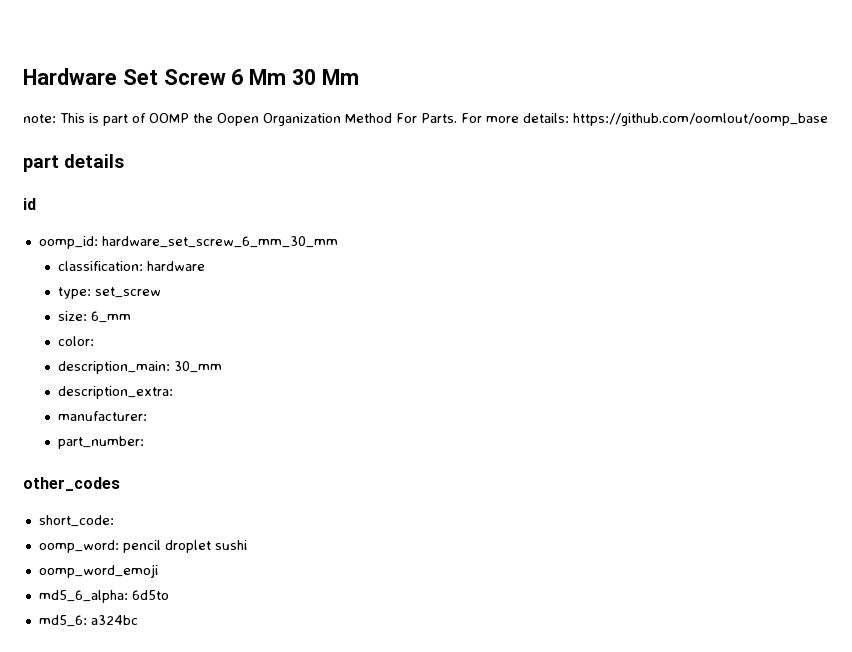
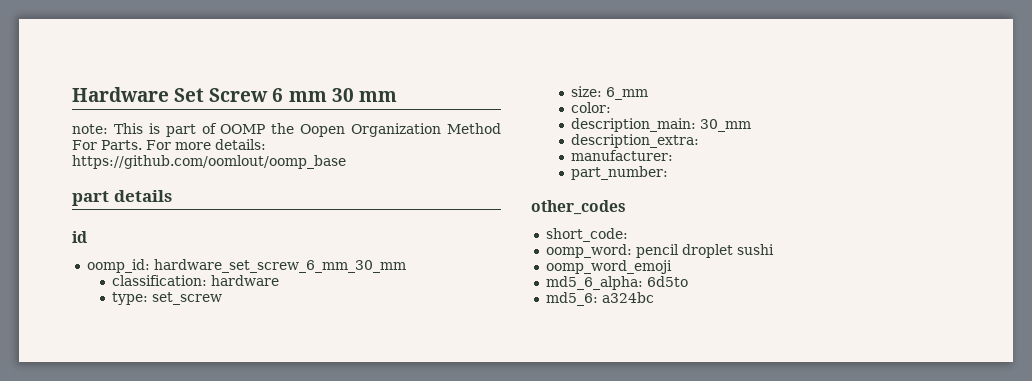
- Hardware Set Screw 6 Mm 30 Mm
+ Hardware Set Screw 6 mm 30 mm

